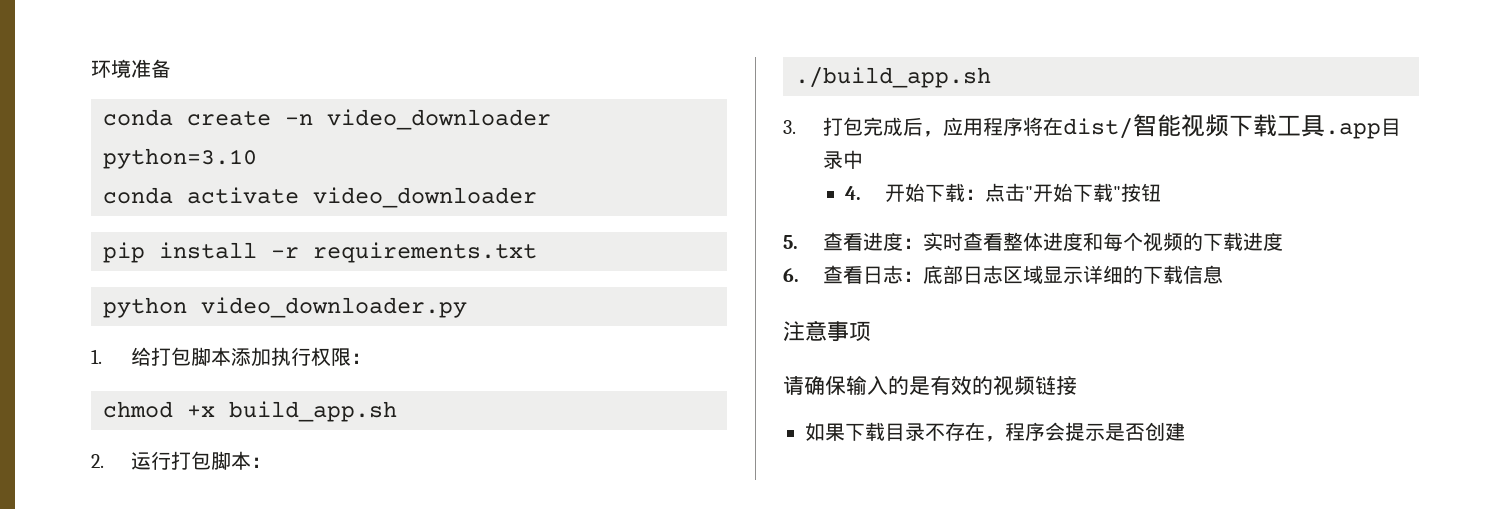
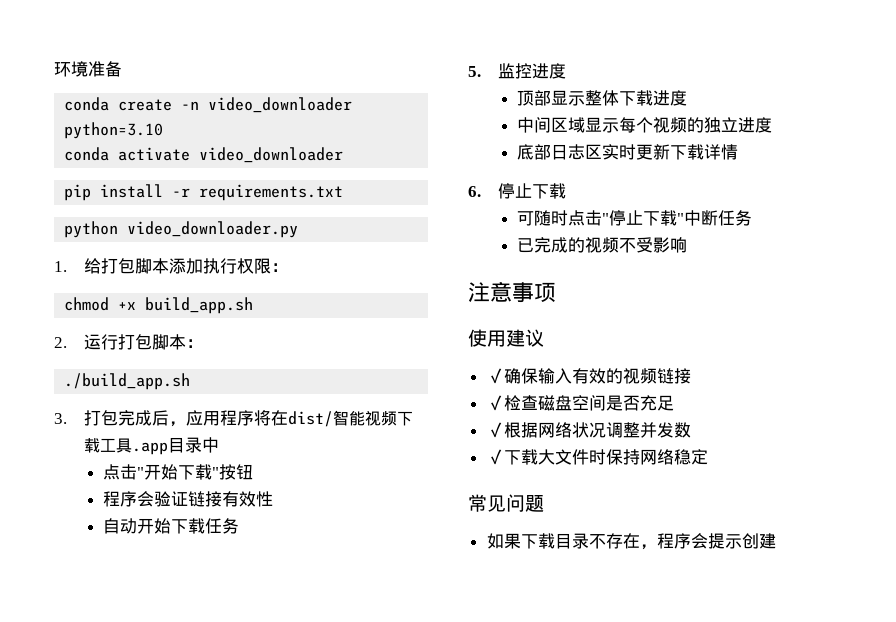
- 4.开始下载：点击"开始下载"按钮
+ 点击"开始下载"按钮
+ 程序会验证链接有效性
+ 自动开始下载任务
- 5.查看进度：实时查看整体进度和每个视频的下载进度
- 6.查看日志：底部日志区域显示详细的下载信息
+ 5.监控进度
+ 顶部显示整体下载进度
+ 中间区域显示每个视频的独立进度
+ 底部日志区实时更新下载详情
+ 6.停止下载
+ 可随时点击"停止下载"中断任务
+ 已完成的视频不受影响
- 请确保输入的是有效的视频链接
+ 使用建议
+ ✓确保输入有效的视频链接
+ ✓检查磁盘空间是否充足
+ ✓根据网络状况调整并发数
+ ✓下载大文件时保持网络稳定
+ 常见问题
- 如果下载目录不存在，程序会提示是否创建
+ 如果下载目录不存在，程序会提示创建

